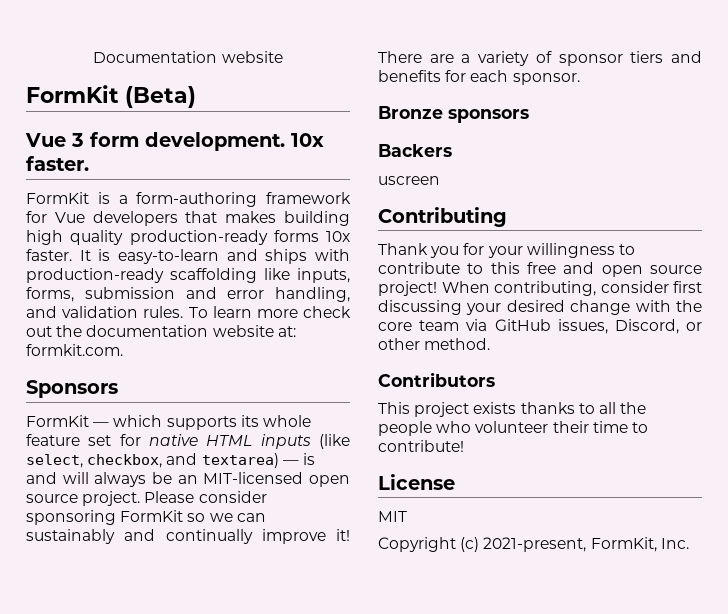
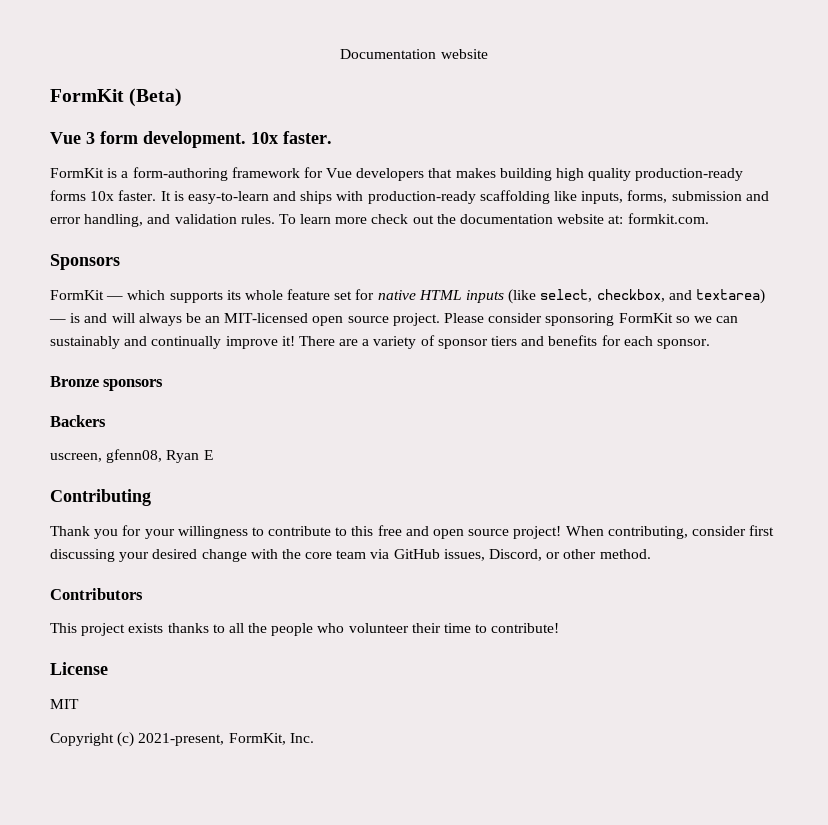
- uscreen
+ uscreen, gfenn08, Ryan E

